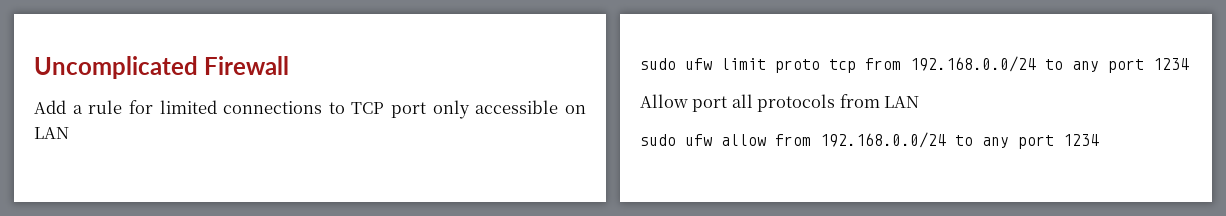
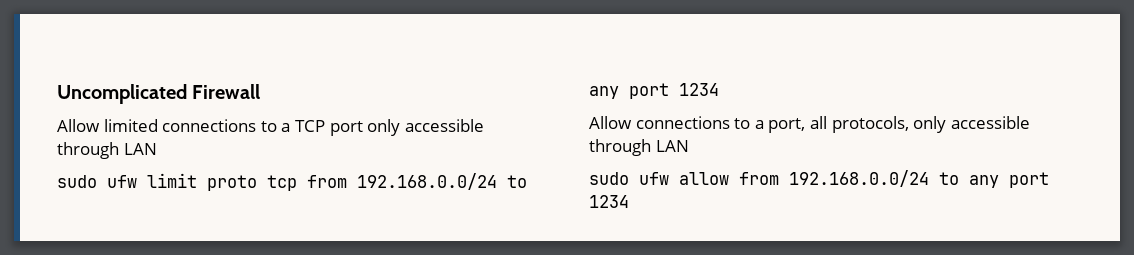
- Add a rule for limited connections to TCP port only accessible on LAN
+ Allow limited connections to a TCP port only accessible through LAN
- Allow port all protocols from LAN
+ Allow connections to a port, all protocols, only accessible through LAN

